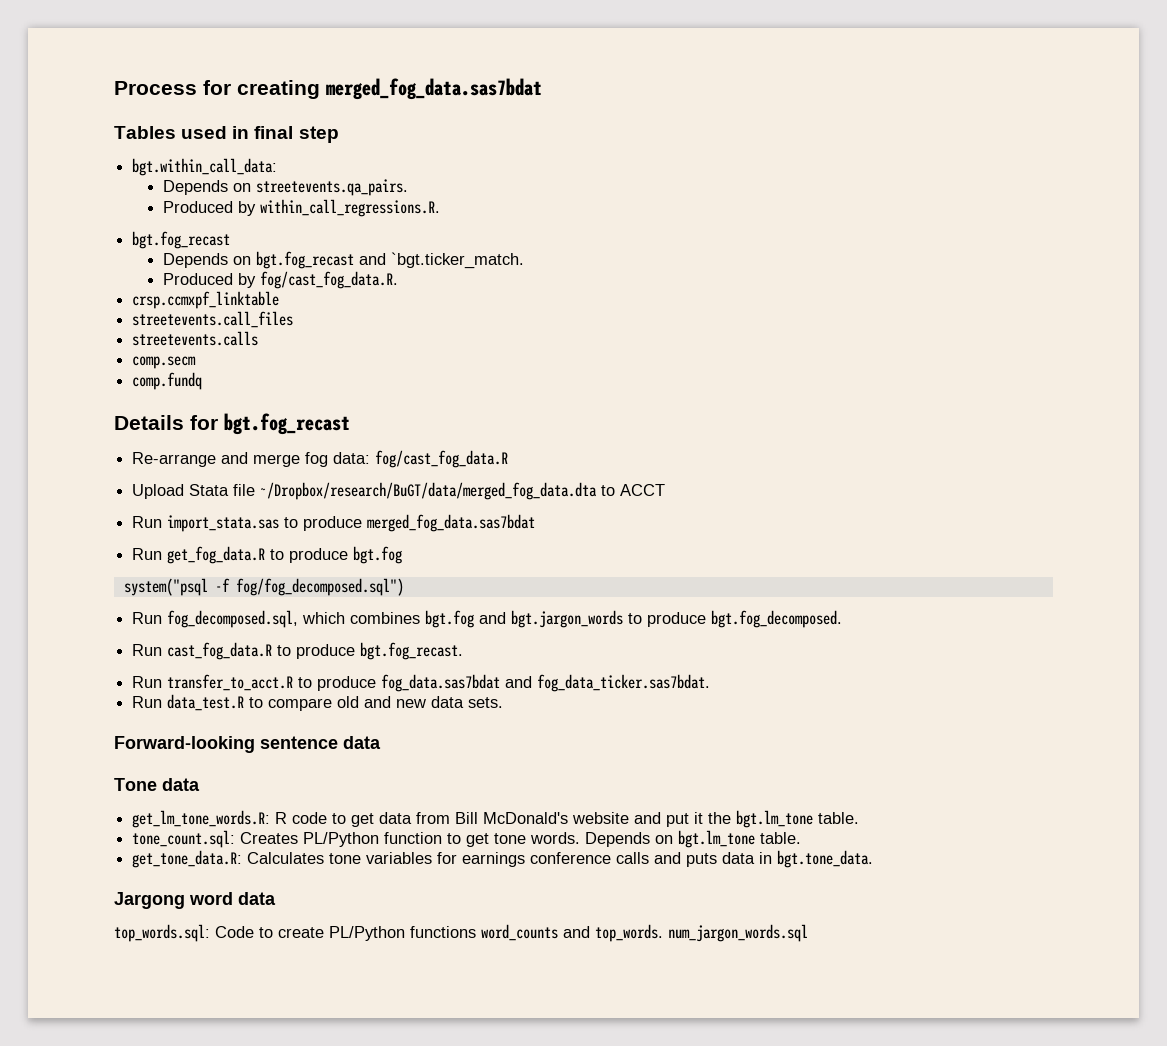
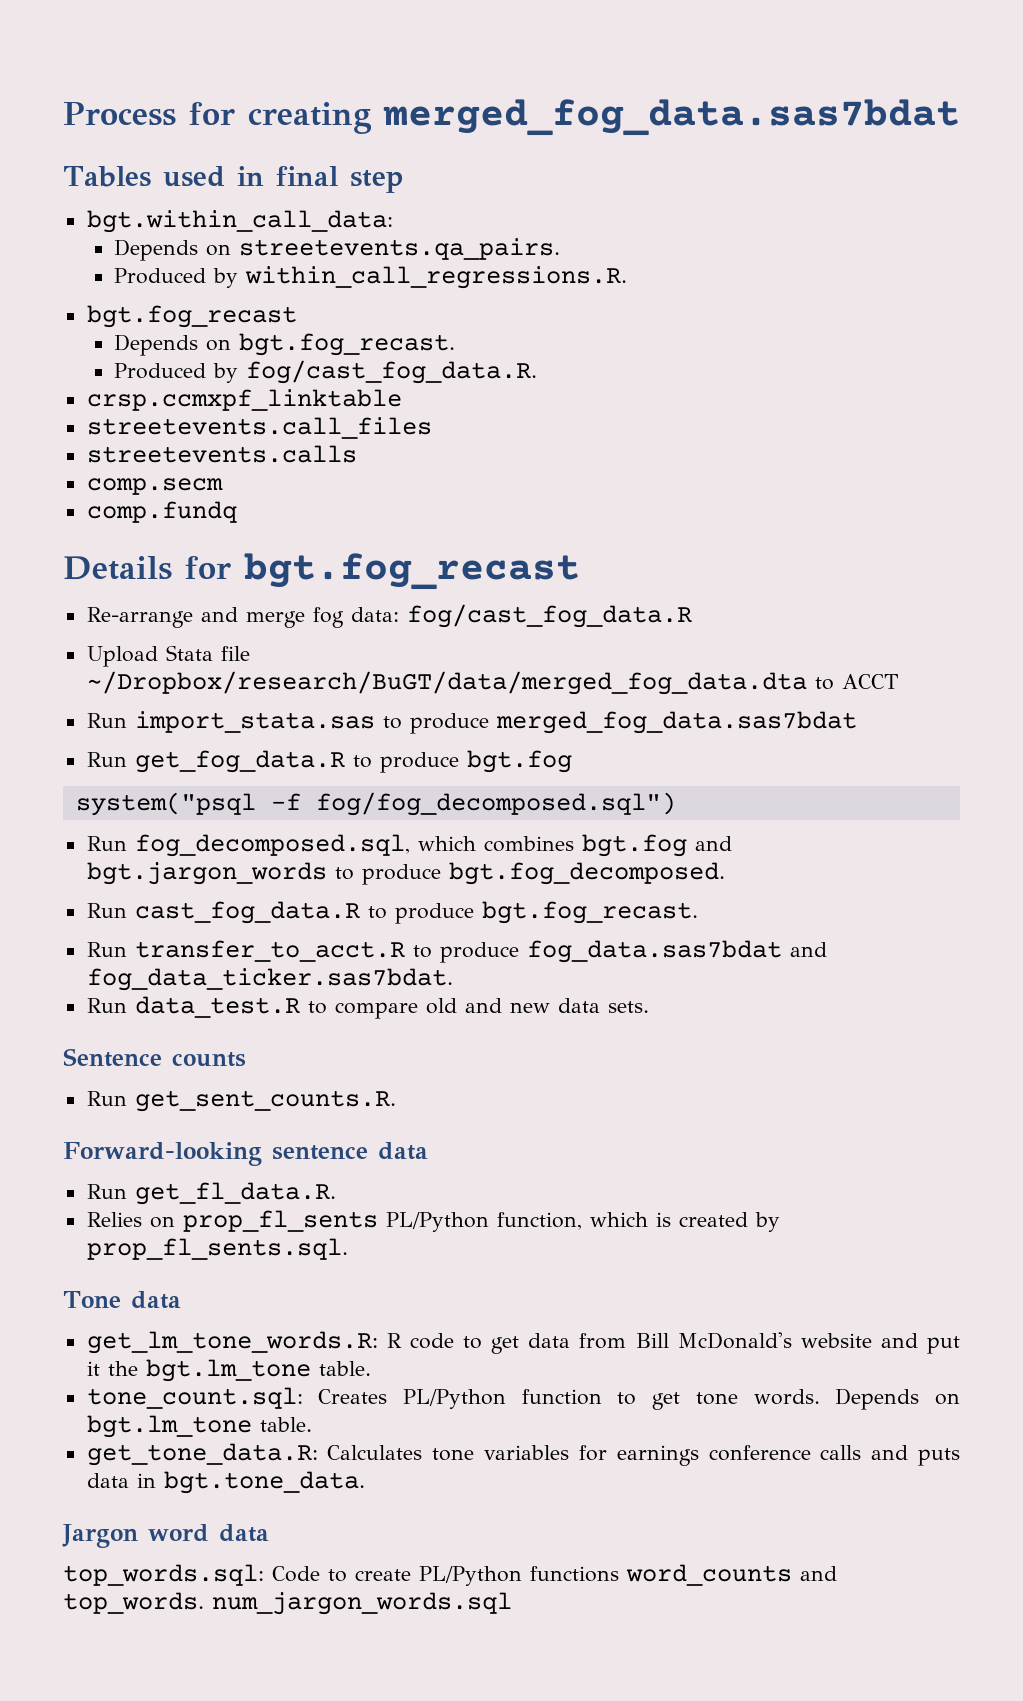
- Depends on bgt.fog_recast and `bgt.ticker_match.
+ Depends on bgt.fog_recast.
+ Sentence counts
+ Run get_sent_counts.R.
+ Run get_fl_data.R.
+ Relies on prop_fl_sents PL/Python function, which is created by prop_fl_sents.sql.
- Jargong word data
+ Jargon word data

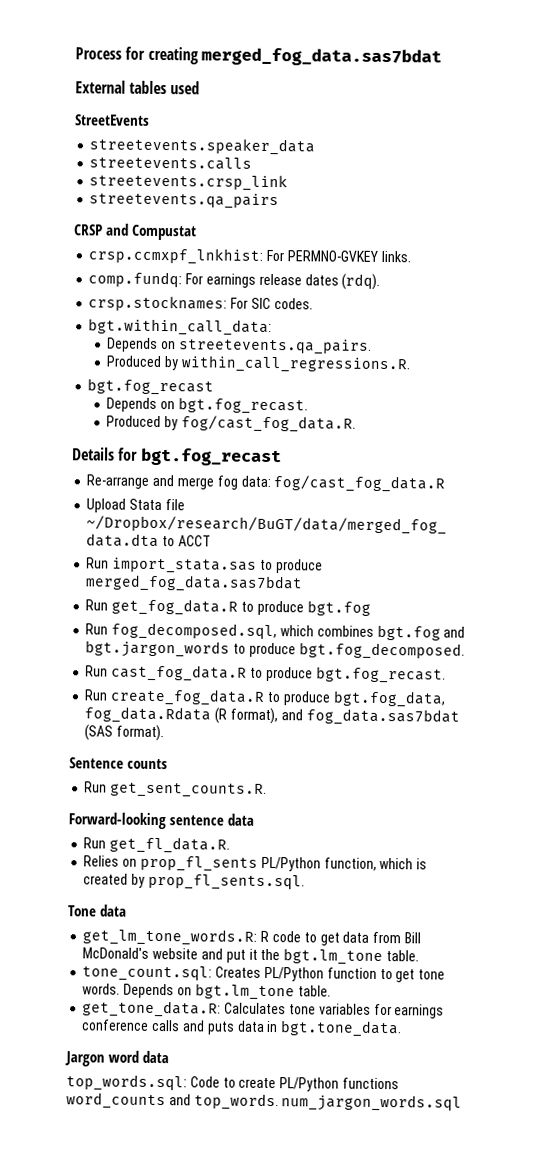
- Tables used in final step
+ External tables used
+ StreetEvents
+ streetevents.speaker_data
+ streetevents.calls
+ streetevents.crsp_link
+ streetevents.qa_pairs
+ CRSP and Compustat
+ crsp.ccmxpf_lnkhist: For PERMNO-GVKEY links.
+ comp.fundq: For earnings release dates (rdq).
+ crsp.stocknames: For SIC codes.
- crsp.ccmxpf_linktable
- streetevents.call_files
- streetevents.calls
- comp.secm
- comp.fundq
- system("psql -f fog/fog_decomposed.sql")
- Run transfer_to_acct.R to produce fog_data.sas7bdat and fog_data_ticker.sas7bdat.
- Run data_test.R to compare old and new data sets.
+ Run create_fog_data.R to produce bgt.fog_data, fog_data.Rdata (R format), and fog_data.sas7bdat (SAS format).

